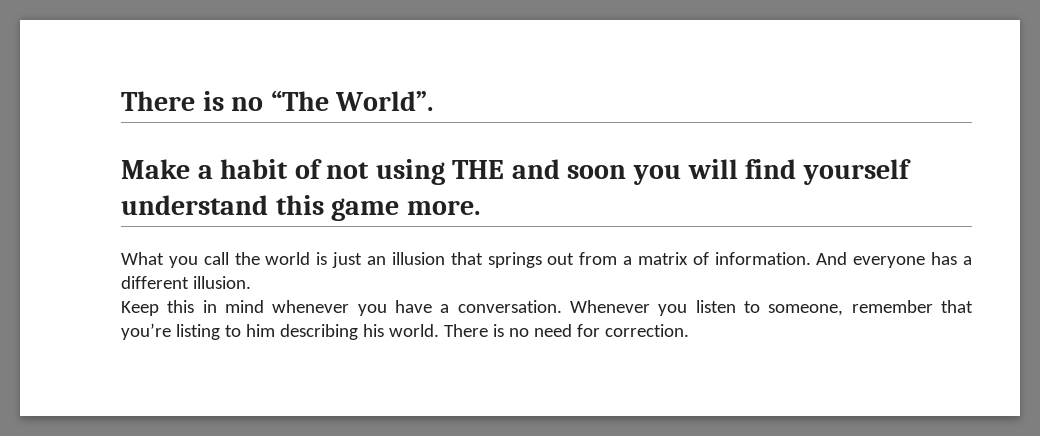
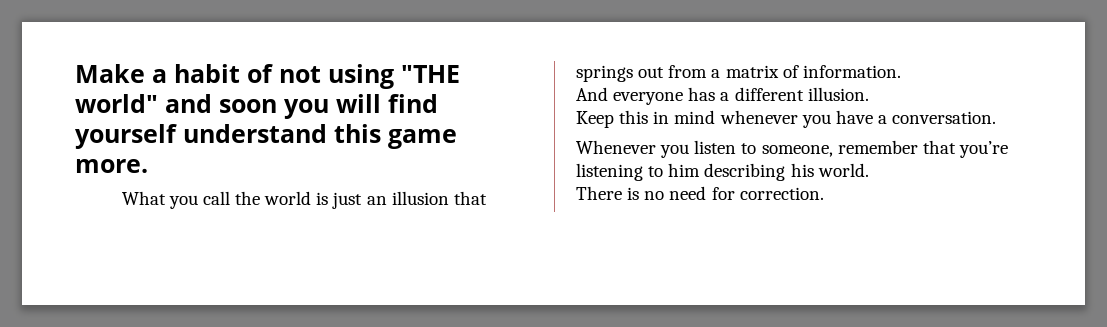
- There is no “The World”.
- Make a habit of not using THE and soon you will find yourself understand this game more.
+ Make a habit of not using "THE world" and soon you will find yourself understand this game more.
- What you call the world is just an illusion that springs out from a matrix of information. And everyone has a different illusion.
+ What you call the world is just an illusion that springs out from a matrix of information.
+ And everyone has a different illusion.
- Keep this in mind whenever you have a conversation. Whenever you listen to someone, remember that you’re listing to him describing his world. There is no need for correction.
+ Keep this in mind whenever you have a conversation.
+ Whenever you listen to someone, remember that you’re listening to him describing his world.
+ There is no need for correction.

